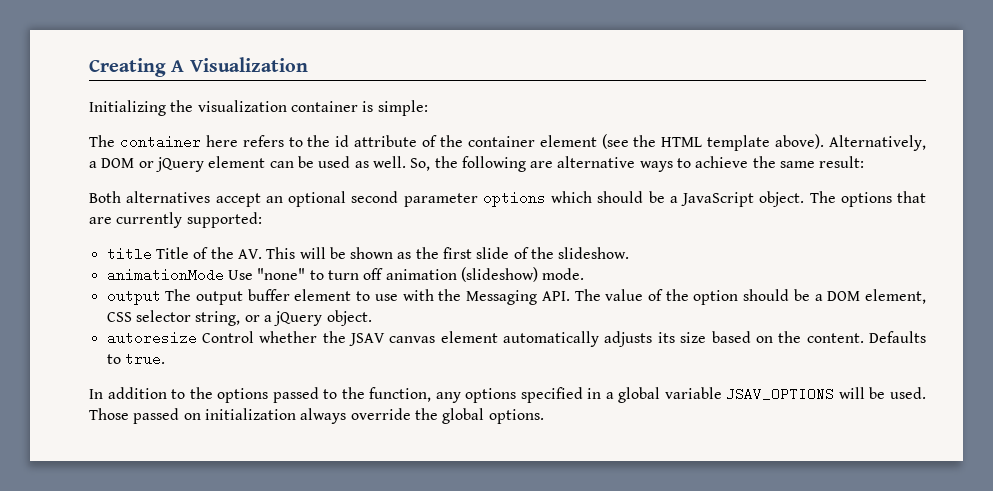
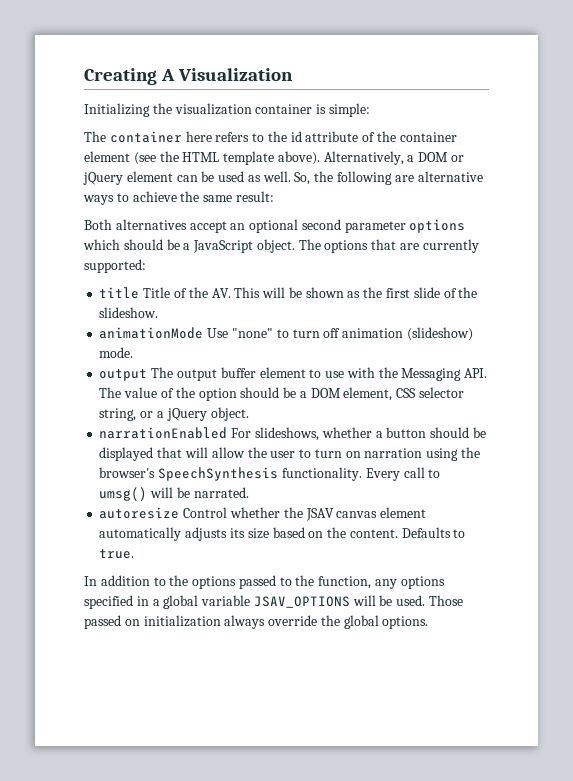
+ narrationEnabled For slideshows, whether a button should be displayed that will allow the user to turn on narration using the browser's SpeechSynthesis functionality. Every call to umsg() will be narrated.

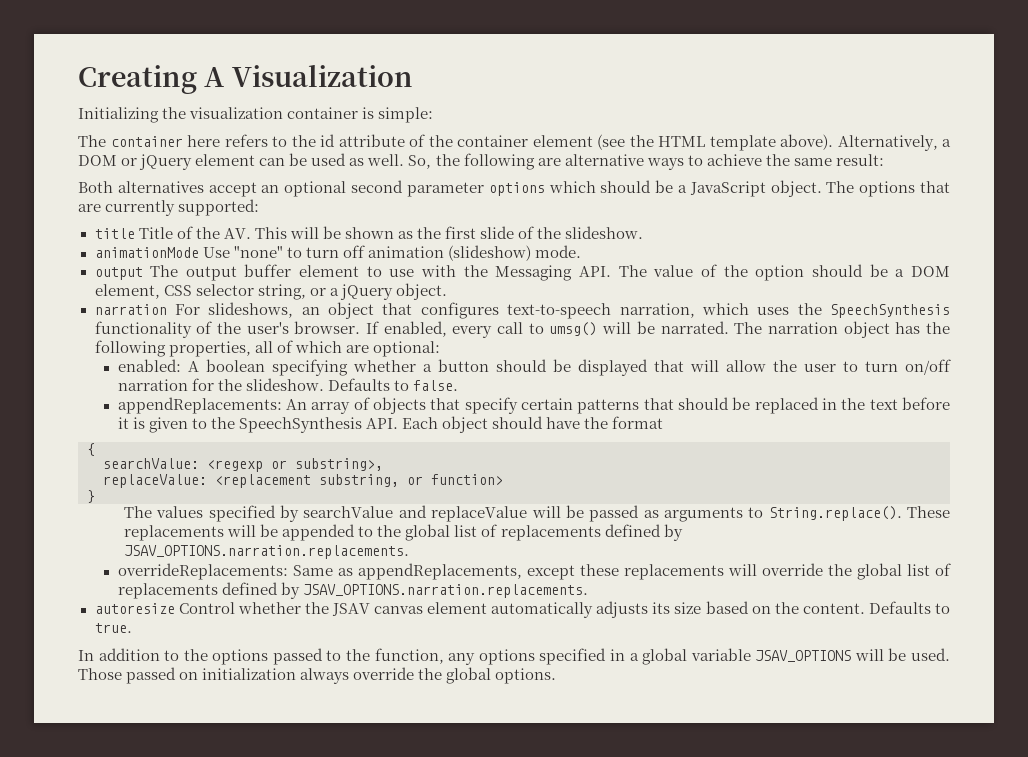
- narrationEnabled For slideshows, whether a button should be displayed that will allow the user to turn on narration using the browser's SpeechSynthesis functionality. Every call to umsg() will be narrated.
+ narration For slideshows, an object that configures text-to-speech narration, which uses the SpeechSynthesis functionality of the user's browser. If enabled, every call to umsg() will be narrated. The narration object has the following properties, all of which are optional:
+ enabled: A boolean specifying whether a button should be displayed that will allow the user to turn on/off narration for the slideshow. Defaults to false.
+ appendReplacements: An array of objects that specify certain patterns that should be replaced in the text before it is given to the SpeechSynthesis API. Each object should have the format
+ {
+ searchValue: <regexp or substring>,
+ replaceValue: <replacement substring, or function>
+ }
+ The values specified by searchValue and replaceValue will be passed as arguments to String.replace(). These replacements will be appended to the global list of replacements defined by JSAV_OPTIONS.narration.replacements.
+ overrideReplacements: Same as appendReplacements, except these replacements will override the global list of replacements defined by JSAV_OPTIONS.narration.replacements.

